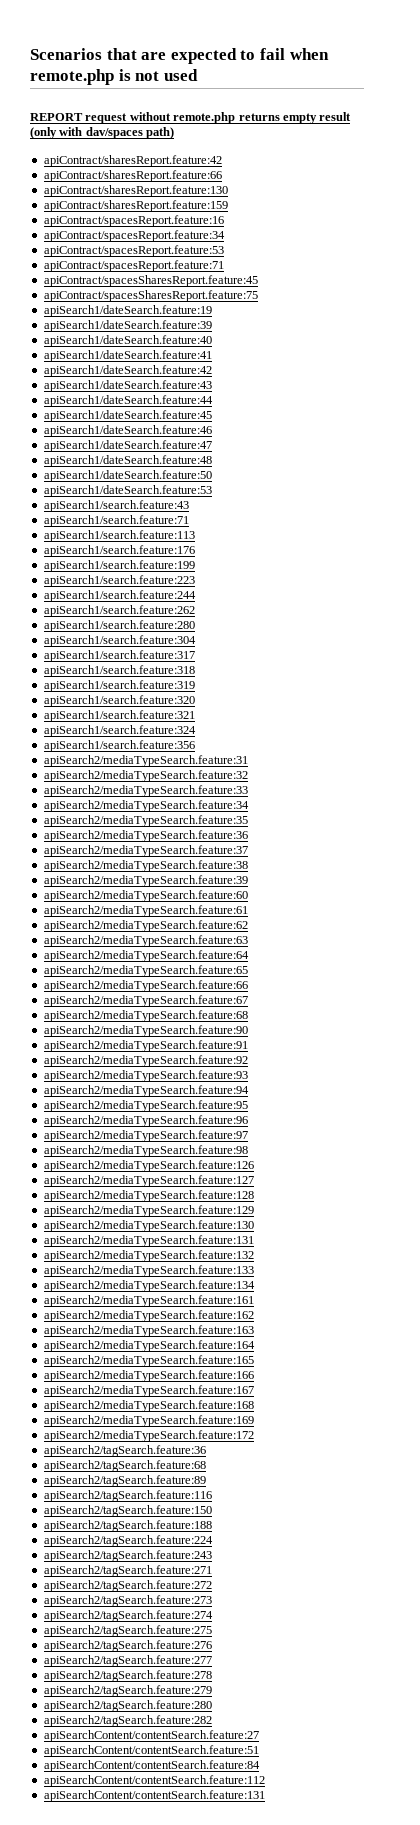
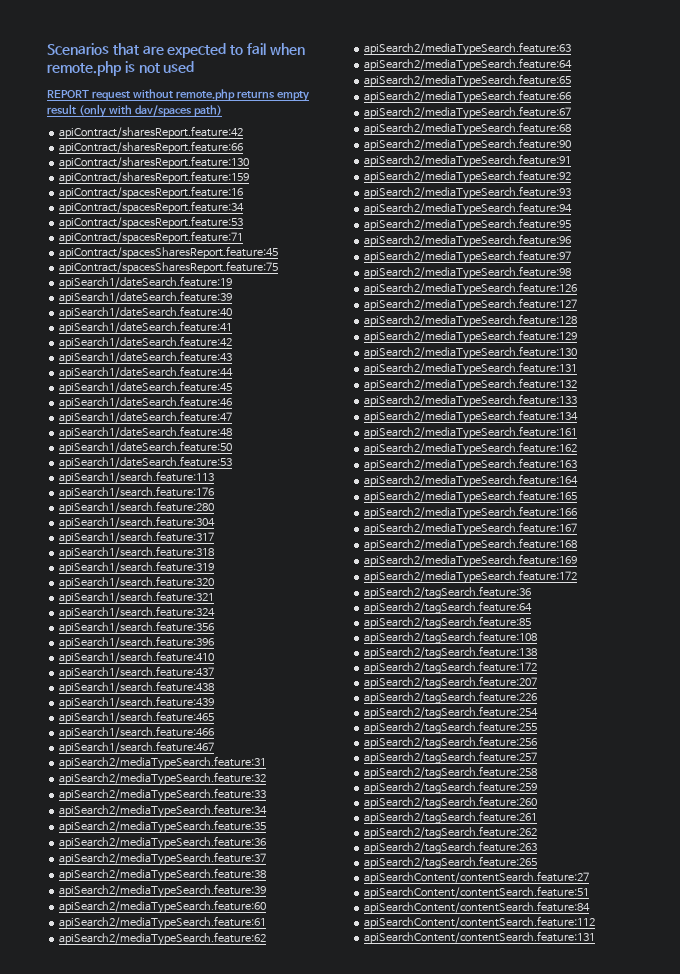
- apiSearch1/search.feature:43
- apiSearch1/search.feature:71
- apiSearch1/search.feature:199
- apiSearch1/search.feature:223
- apiSearch1/search.feature:244
- apiSearch1/search.feature:262
+ apiSearch1/search.feature:396
+ apiSearch1/search.feature:410
+ apiSearch1/search.feature:437
+ apiSearch1/search.feature:438
+ apiSearch1/search.feature:439
+ apiSearch1/search.feature:465
+ apiSearch1/search.feature:466
+ apiSearch1/search.feature:467
- apiSearch2/tagSearch.feature:68
- apiSearch2/tagSearch.feature:89
- apiSearch2/tagSearch.feature:116
- apiSearch2/tagSearch.feature:150
- apiSearch2/tagSearch.feature:188
- apiSearch2/tagSearch.feature:224
- apiSearch2/tagSearch.feature:243
- apiSearch2/tagSearch.feature:271
- apiSearch2/tagSearch.feature:272
- apiSearch2/tagSearch.feature:273
- apiSearch2/tagSearch.feature:274
- apiSearch2/tagSearch.feature:275
- apiSearch2/tagSearch.feature:276
- apiSearch2/tagSearch.feature:277
- apiSearch2/tagSearch.feature:278
- apiSearch2/tagSearch.feature:279
- apiSearch2/tagSearch.feature:280
- apiSearch2/tagSearch.feature:282
+ apiSearch2/tagSearch.feature:64
+ apiSearch2/tagSearch.feature:85
+ apiSearch2/tagSearch.feature:108
+ apiSearch2/tagSearch.feature:138
+ apiSearch2/tagSearch.feature:172
+ apiSearch2/tagSearch.feature:207
+ apiSearch2/tagSearch.feature:226
+ apiSearch2/tagSearch.feature:254
+ apiSearch2/tagSearch.feature:255
+ apiSearch2/tagSearch.feature:256
+ apiSearch2/tagSearch.feature:257
+ apiSearch2/tagSearch.feature:258
+ apiSearch2/tagSearch.feature:259
+ apiSearch2/tagSearch.feature:260
+ apiSearch2/tagSearch.feature:261
+ apiSearch2/tagSearch.feature:262
+ apiSearch2/tagSearch.feature:263
+ apiSearch2/tagSearch.feature:265

